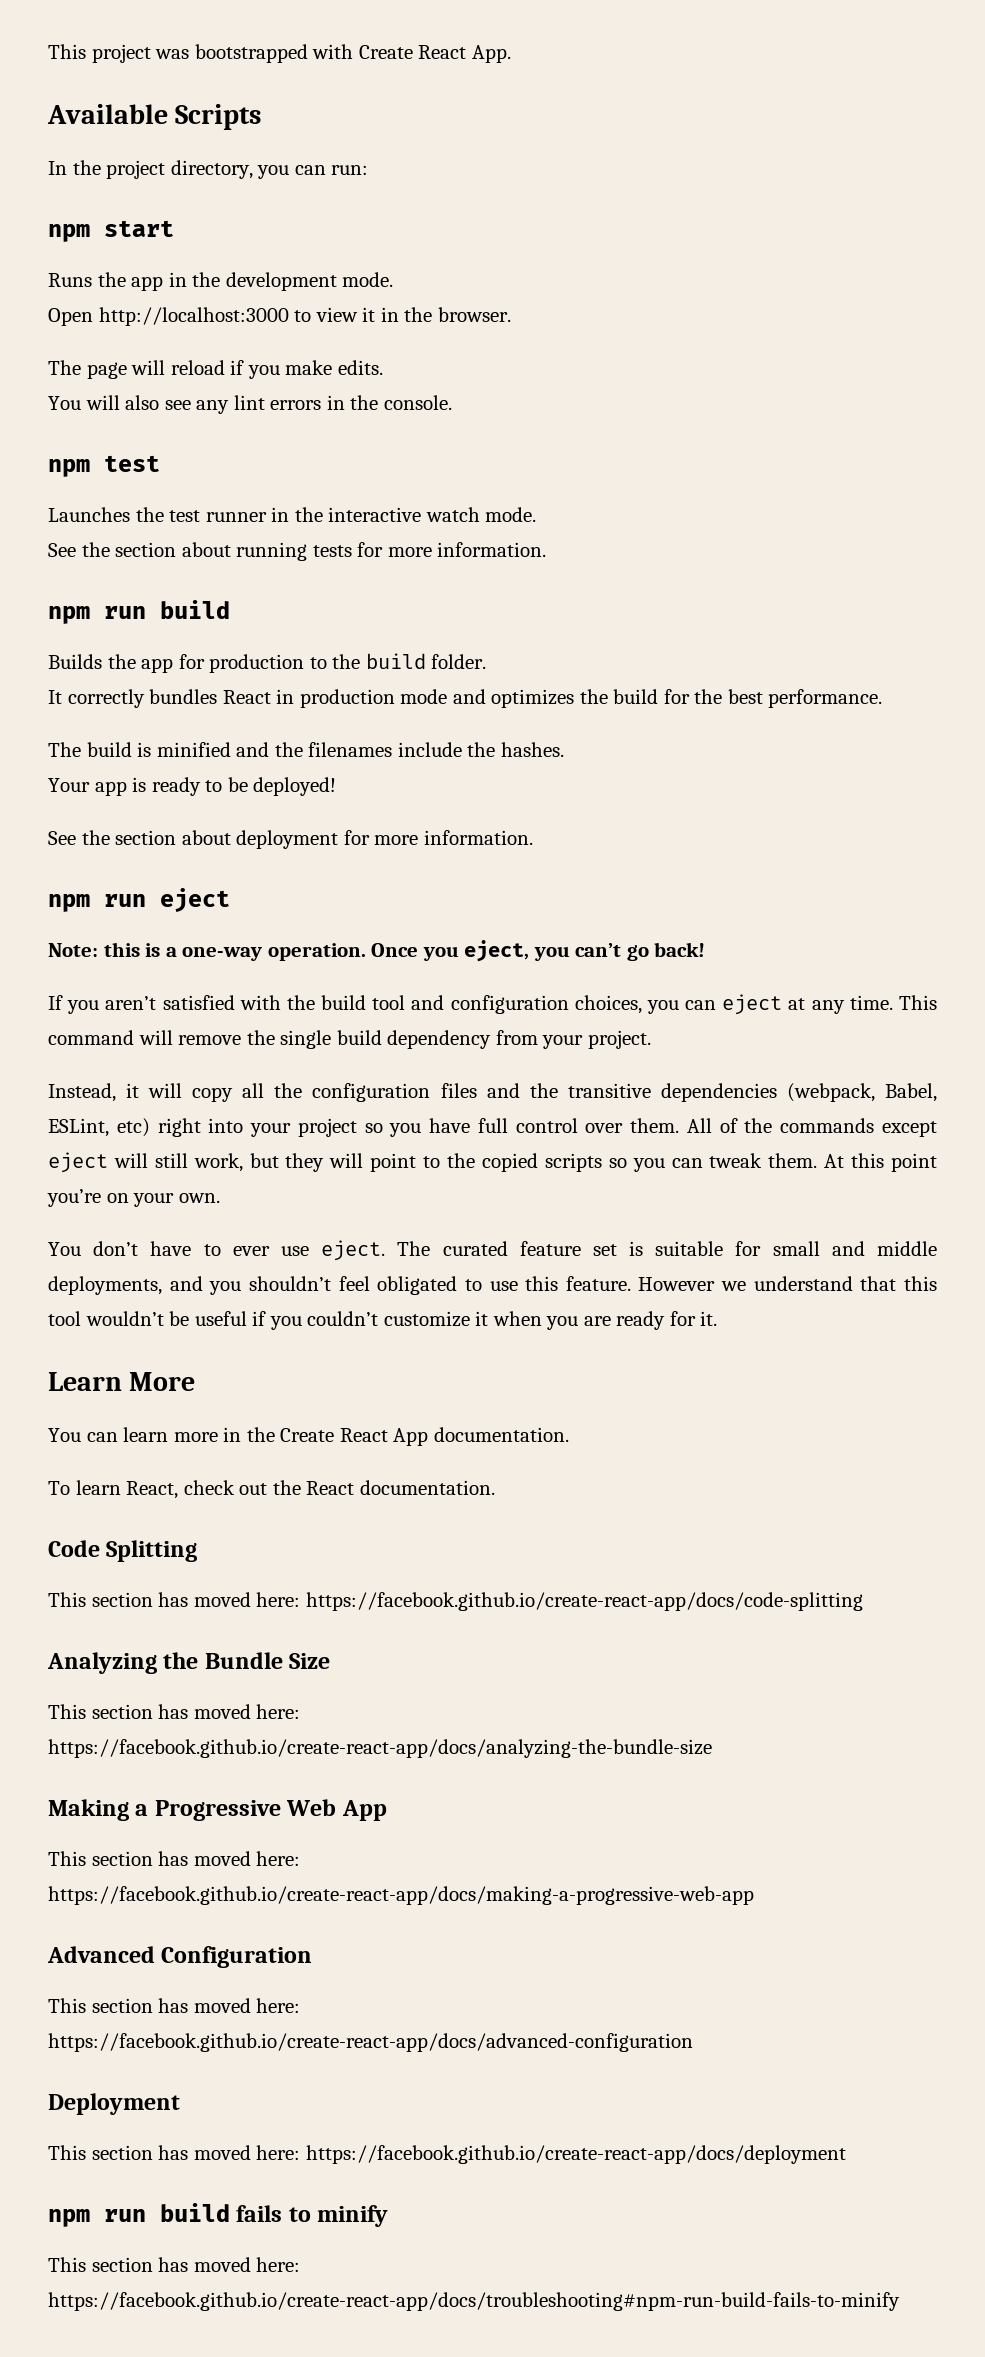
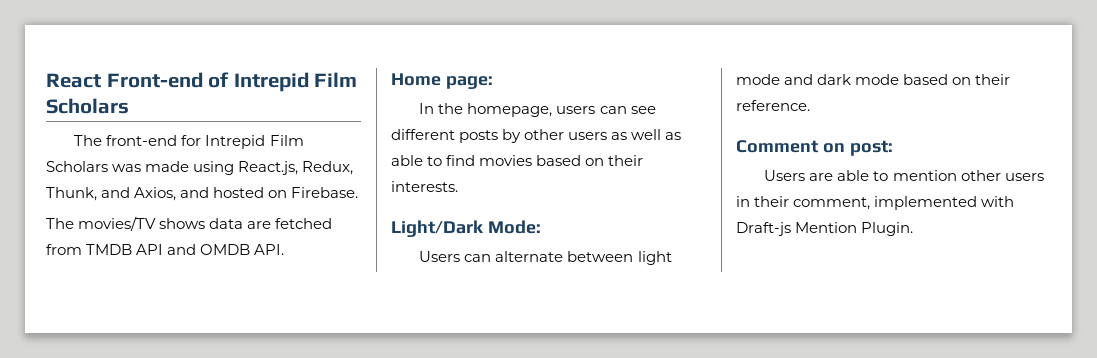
- This project was bootstrapped with Create React App.
- Available Scripts
- In the project directory, you can run:
- npm start
- Runs the app in the development mode.
- Open http://localhost:3000 to view it in the browser.
- The page will reload if you make edits.
- You will also see any lint errors in the console.
- npm test
- Launches the test runner in the interactive watch mode.
- See the section about running tests for more information.
- npm run build
- Builds the app for production to the build folder.
- It correctly bundles React in production mode and optimizes the build for the best performance.
- The build is minified and the filenames include the hashes.
- Your app is ready to be deployed!
- See the section about deployment for more information.
- npm run eject
- Note: this is a one-way operation. Once you eject, you can’t go back!
- If you aren’t satisfied with the build tool and configuration choices, you can eject at any time. This command will remove the single build dependency from your project.
- Instead, it will copy all the configuration files and the transitive dependencies (webpack, Babel, ESLint, etc) right into your project so you have full control over them. All of the commands except eject will still work, but they will point to the copied scripts so you can tweak them. At this point you’re on your own.
- You don’t have to ever use eject. The curated feature set is suitable for small and middle deployments, and you shouldn’t feel obligated to use this feature. However we understand that this tool wouldn’t be useful if you couldn’t customize it when you are ready for it.
- Learn More
- You can learn more in the Create React App documentation.
- To learn React, check out the React documentation.
- Code Splitting
- This section has moved here: https://facebook.github.io/create-react-app/docs/code-splitting
- Analyzing the Bundle Size
- This section has moved here: https://facebook.github.io/create-react-app/docs/analyzing-the-bundle-size
- Making a Progressive Web App
- This section has moved here: https://facebook.github.io/create-react-app/docs/making-a-progressive-web-app
- Advanced Configuration
- This section has moved here: https://facebook.github.io/create-react-app/docs/advanced-configuration
- Deployment
- This section has moved here: https://facebook.github.io/create-react-app/docs/deployment
- npm run build fails to minify
- This section has moved here: https://facebook.github.io/create-react-app/docs/troubleshooting#npm-run-build-fails-to-minify
+ React Front-end of Intrepid Film Scholars
+ The front-end for Intrepid Film Scholars was made using React.js, Redux, Thunk, and Axios, and hosted on Firebase.
+ The movies/TV shows data are fetched from TMDB API and OMDB API.
+ Home page:
+ In the homepage, users can see different posts by other users as well as able to find movies based on their interests.
+ Light/Dark Mode:
+ Users can alternate between light mode and dark mode based on their reference.
+ Comment on post:
+ Users are able to mention other users in their comment, implemented with Draft-js Mention Plugin.

